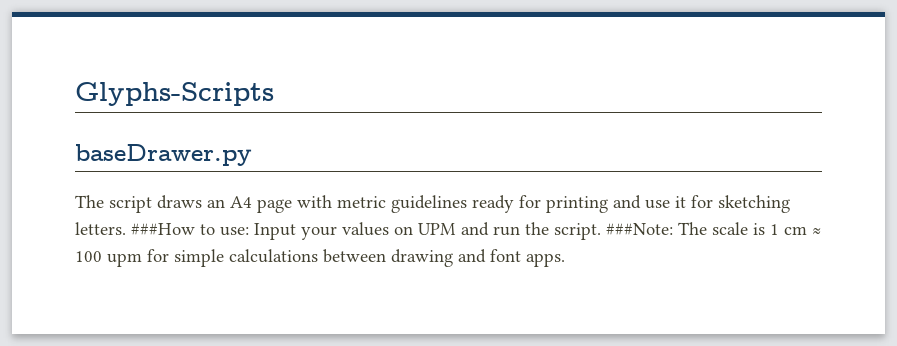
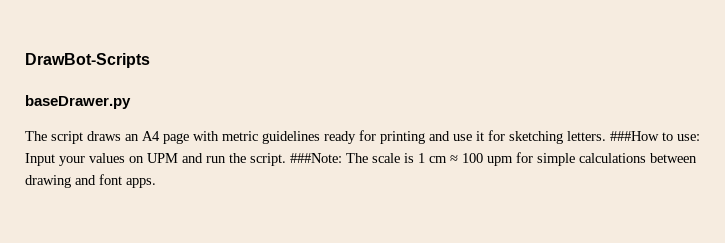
- Glyphs-Scripts
+ DrawBot-Scripts

